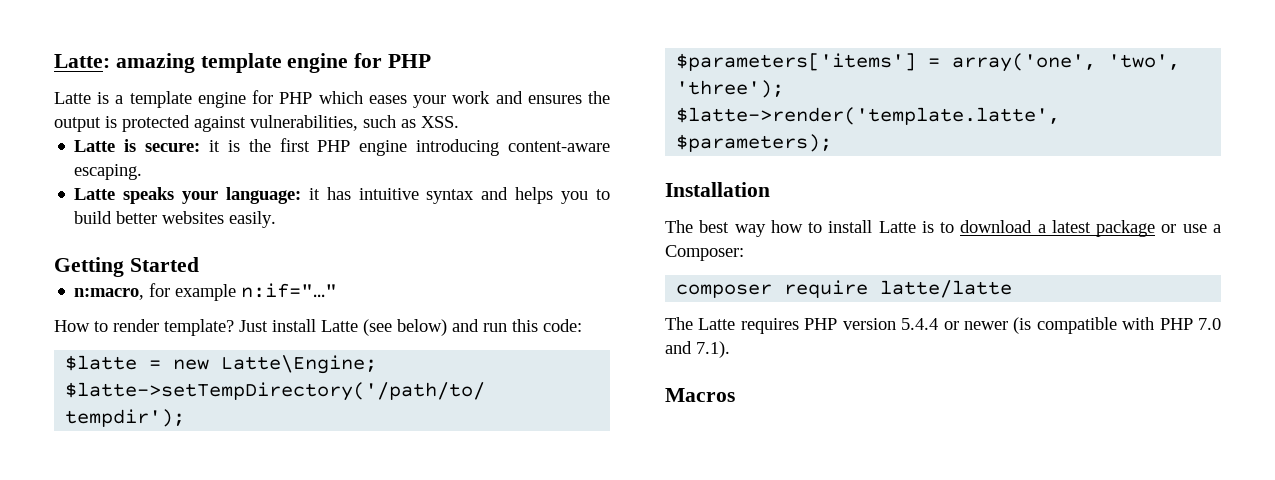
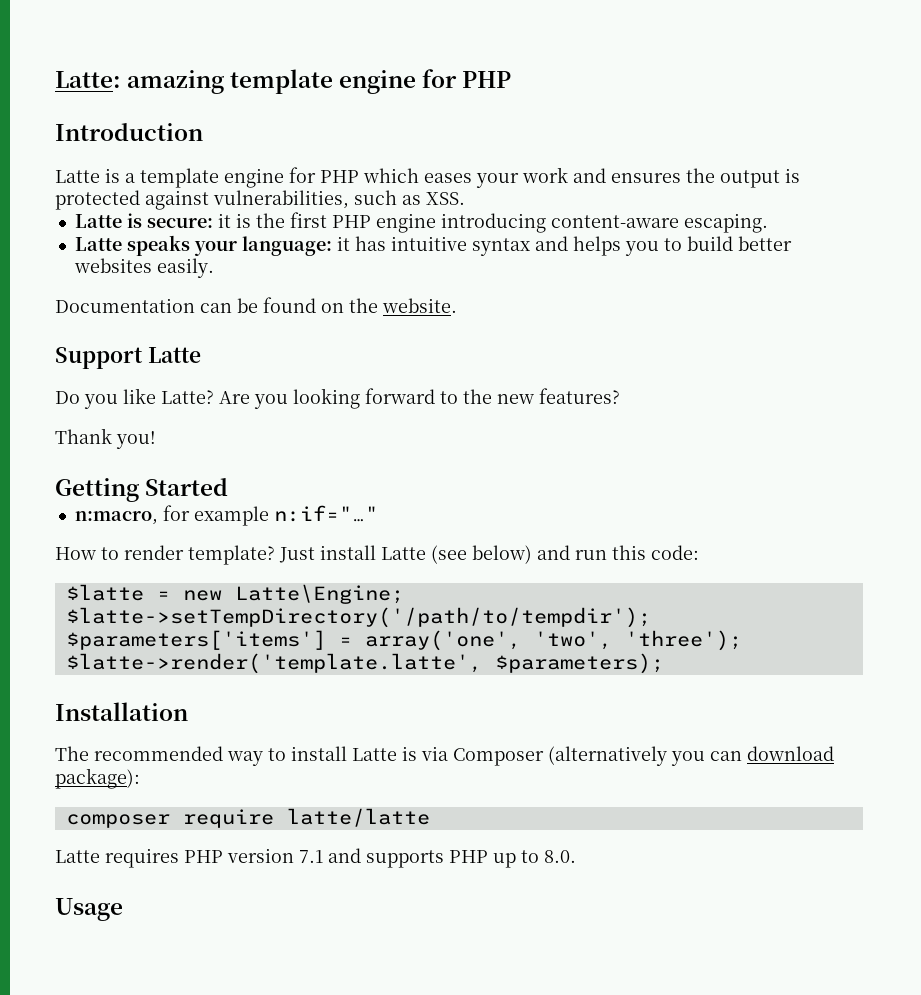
+ Introduction
+ Documentation can be found on the website.
+ Support Latte
+ Do you like Latte? Are you looking forward to the new features?
+ Thank you!
- The best way how to install Latte is to download a latest package or use a Composer:
+ The recommended way to install Latte is via Composer (alternatively you can download package):
- The Latte requires PHP version 5.4.4 or newer (is compatible with PHP 7.0 and 7.1).
- Macros
+ Latte requires PHP version 7.1 and supports PHP up to 8.0.
+ Usage

